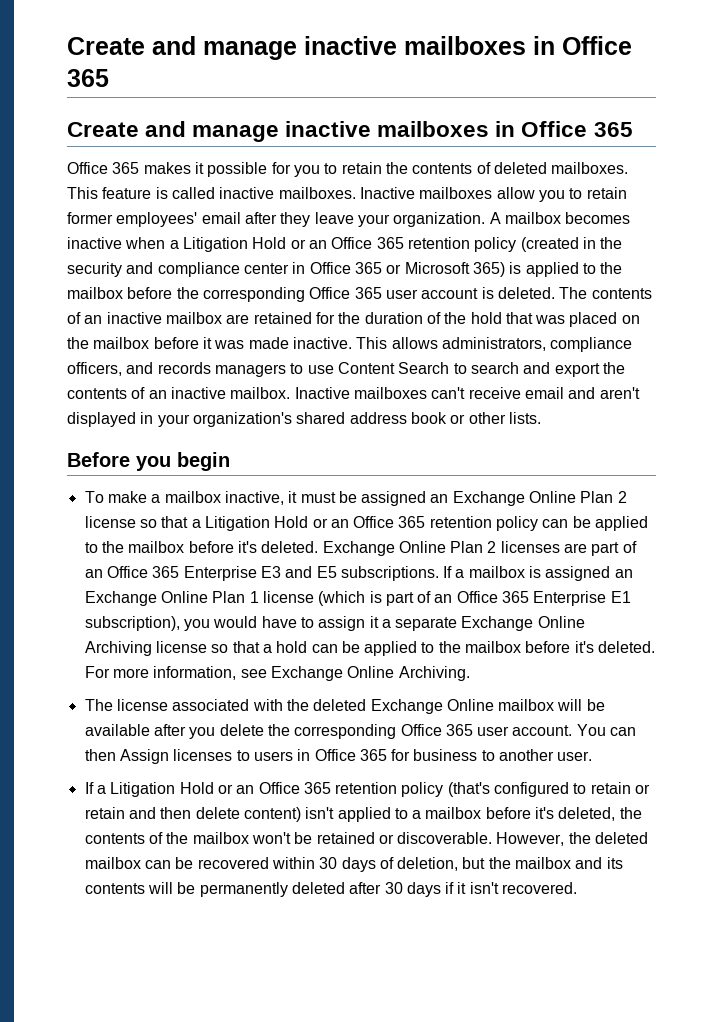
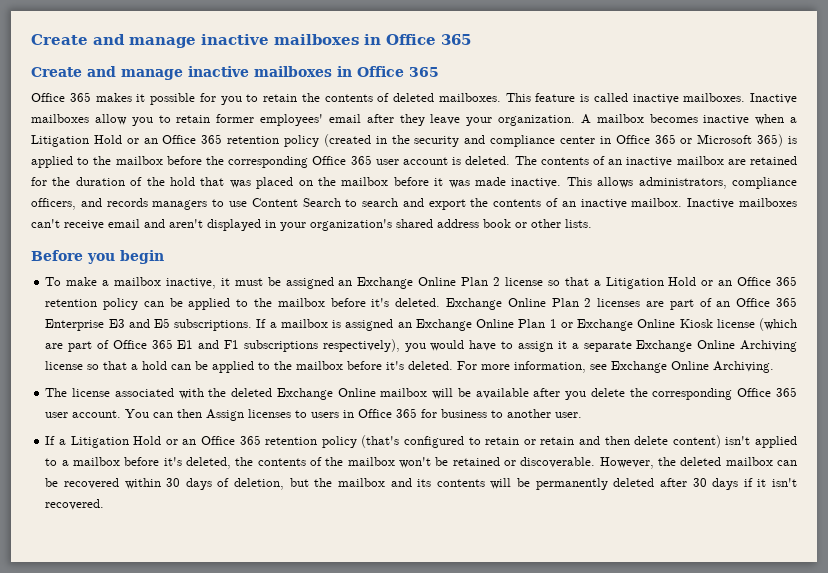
- If a mailbox is assigned an Exchange Online Plan 1 license (which is part of an Office 365 Enterprise E1 subscription), you would have to assign it a separate Exchange Online Archiving license so that a hold can be applied to the mailbox before it's deleted.
+ If a mailbox is assigned an Exchange Online Plan 1 or Exchange Online Kiosk license (which are part of Office 365 E1 and F1 subscriptions respectively), you would have to assign it a separate Exchange Online Archiving license so that a hold can be applied to the mailbox before it's deleted.

